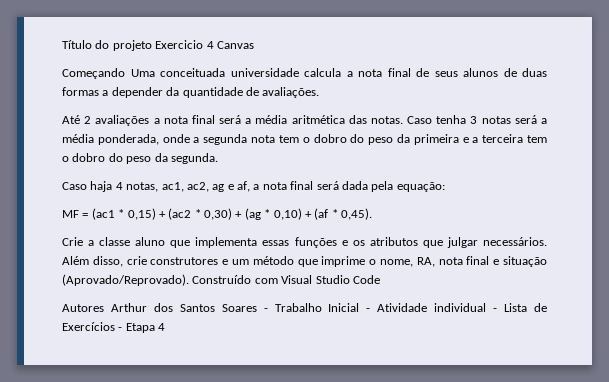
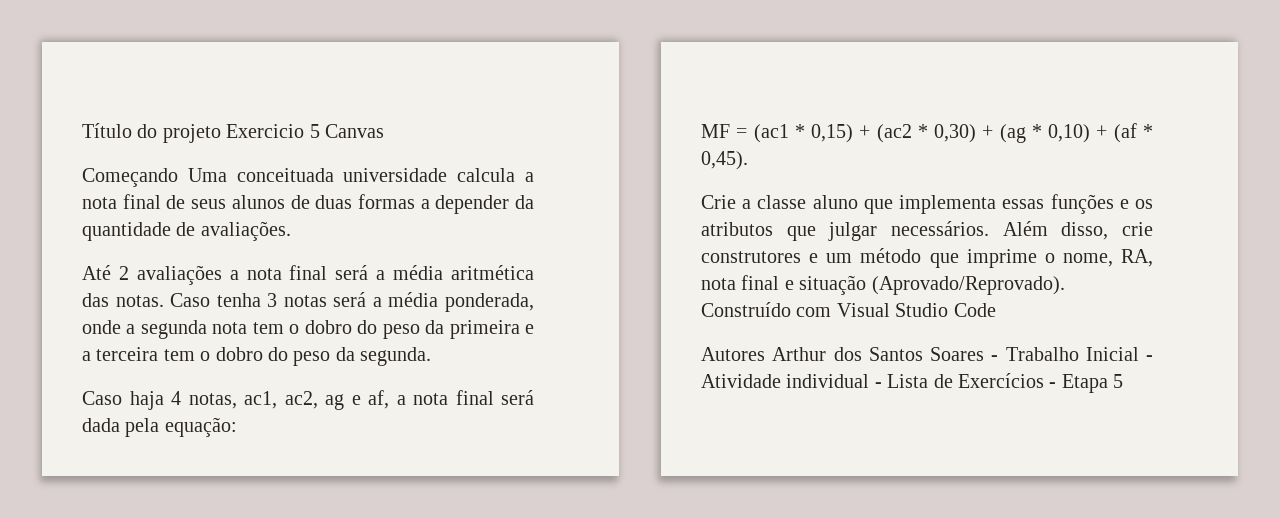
- Título do projeto Exercicio 4 Canvas
+ Título do projeto Exercicio 5 Canvas
- Autores Arthur dos Santos Soares - Trabalho Inicial - Atividade individual - Lista de Exercícios - Etapa 4
+ Autores Arthur dos Santos Soares - Trabalho Inicial - Atividade individual - Lista de Exercícios - Etapa 5

